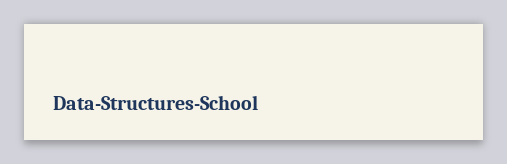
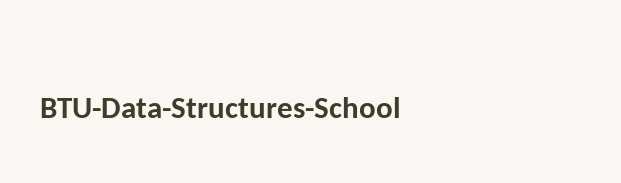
- Data-Structures-School
+ BTU-Data-Structures-School

